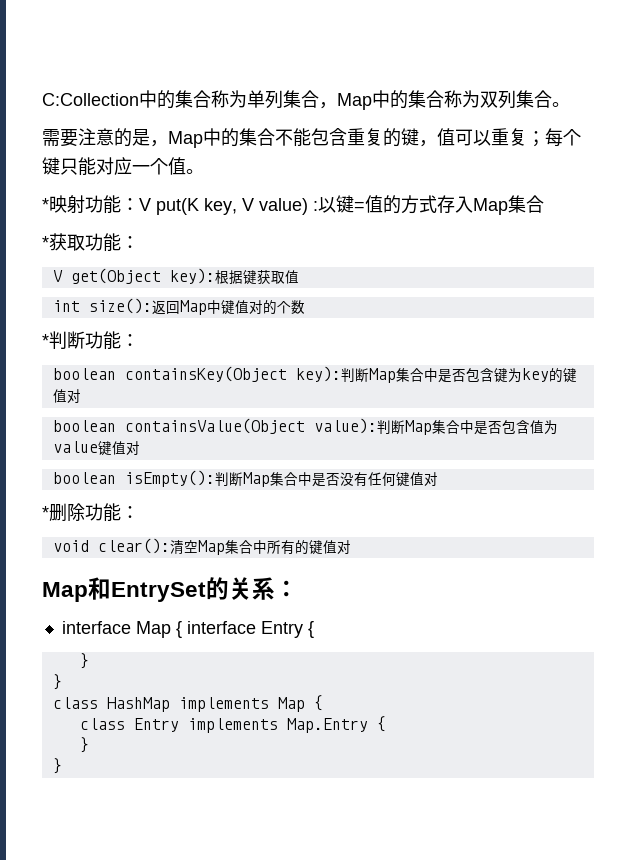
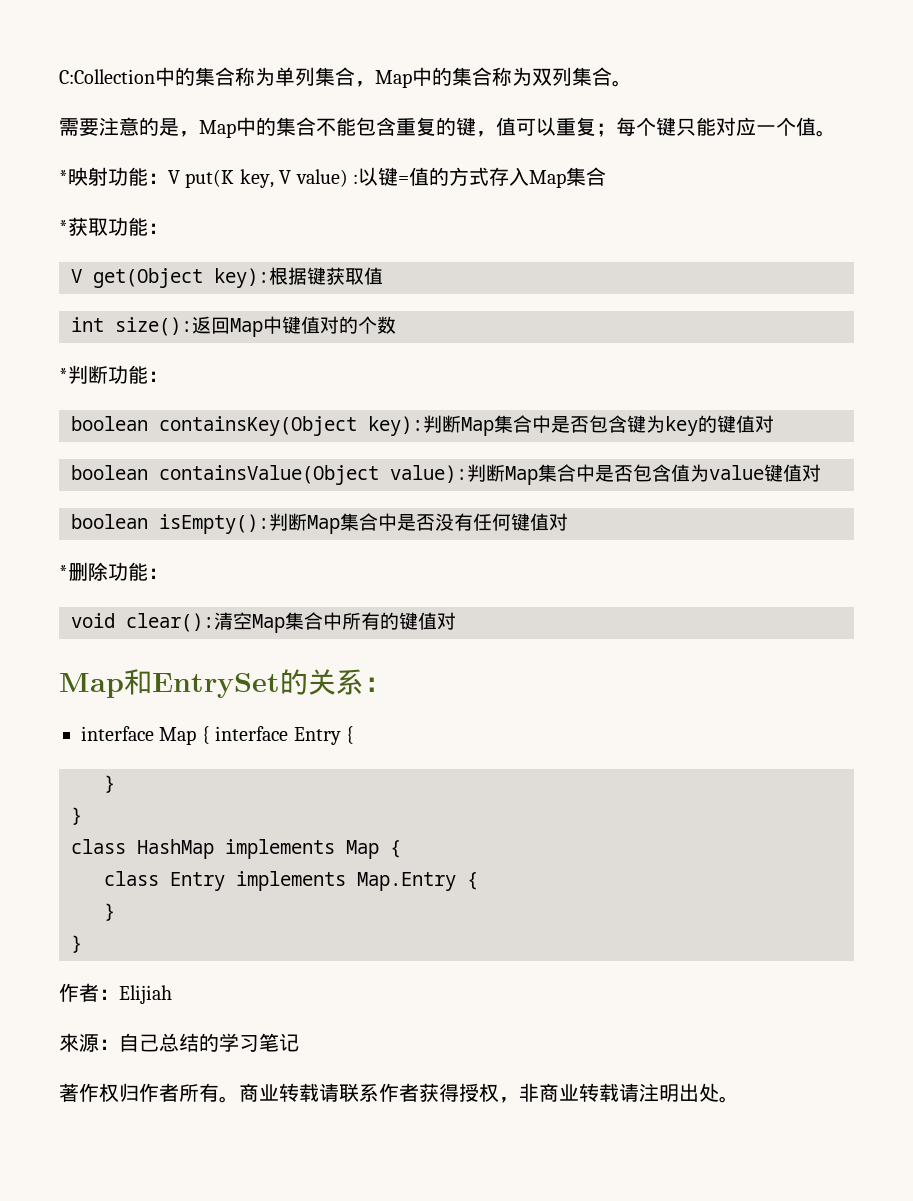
+ 作者：Elijiah
+ 來源：自己总结的学习笔记
+ 著作权归作者所有。商业转载请联系作者获得授权，非商业转载请注明出处。

